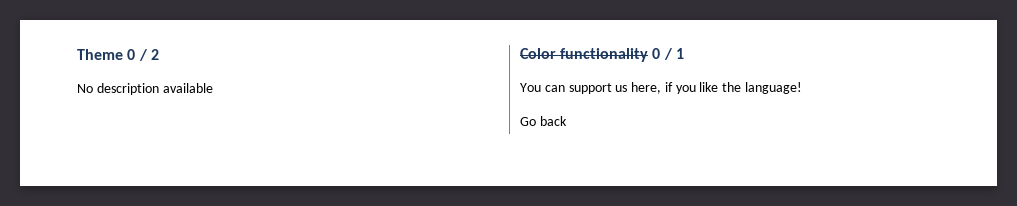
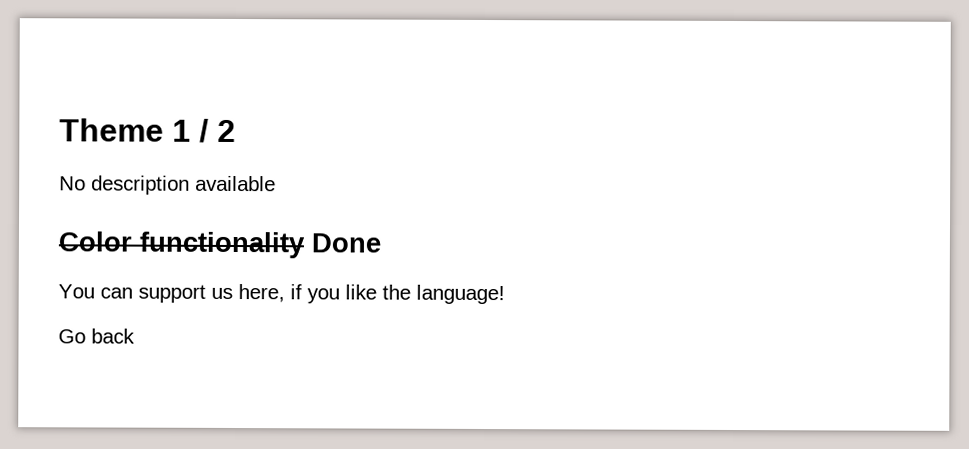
- Theme 0 / 2
+ Theme 1 / 2
- Color functionality 0 / 1
+ Color functionality Done

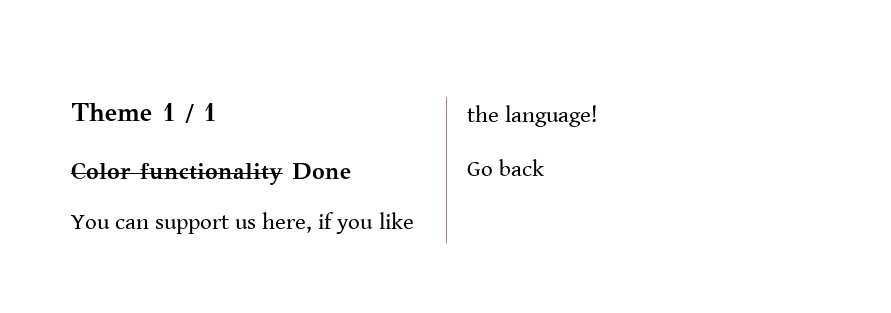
- Theme 1 / 2
- No description available
+ Theme 1 / 1

